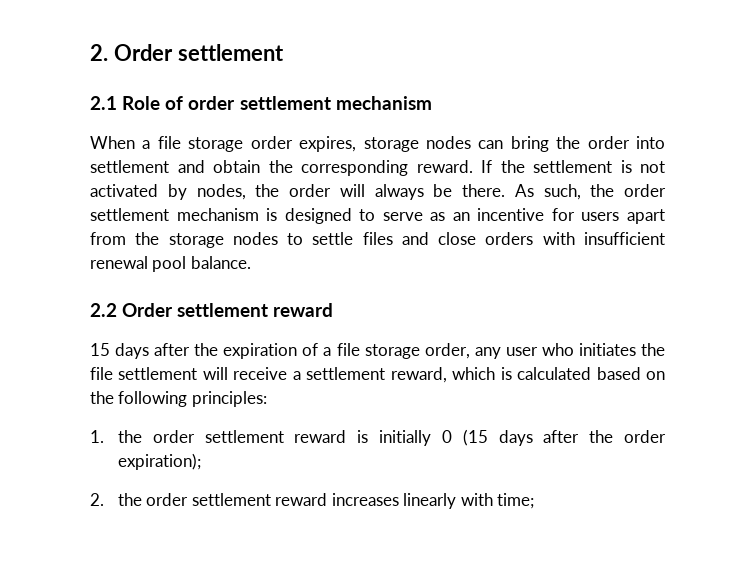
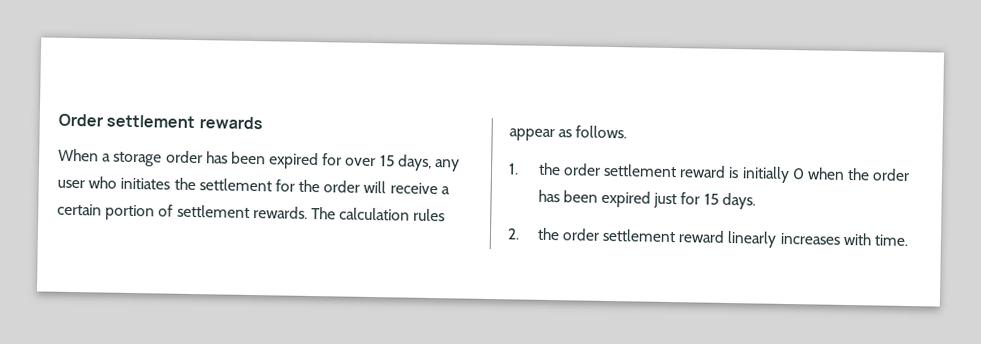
- 2. Order settlement
- 2.1 Role of order settlement mechanism
+ Order settlement rewards
- When a file storage order expires, storage nodes can bring the order into settlement and obtain the corresponding reward. If the settlement is not activated by nodes, the order will always be there. As such, the order settlement mechanism is designed to serve as an incentive for users apart from the storage nodes to settle files and close orders with insufficient renewal pool balance.
- 2.2 Order settlement reward
- 15 days after the expiration of a file storage order, any user who initiates the file settlement will receive a settlement reward, which is calculated based on the following principles:
+ When a storage order has been expired for over 15 days, any user who initiates the settlement for the order will receive a certain portion of settlement rewards. The calculation rules appear as follows.
- 1. the order settlement reward is initially 0 (15 days after the order expiration);
+ 1. the order settlement reward is initially 0 when the order has been expired just for 15 days.
- 2. the order settlement reward increases linearly with time;
+ 2. the order settlement reward linearly increases with time.

